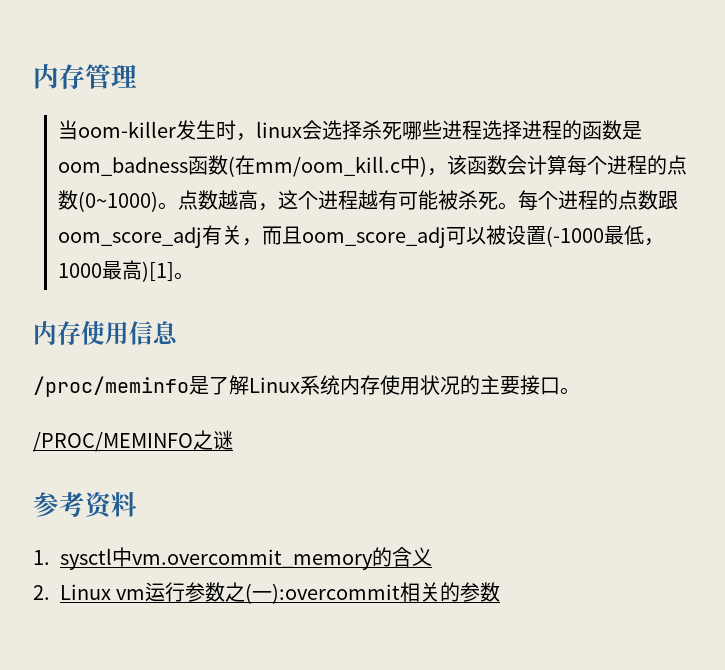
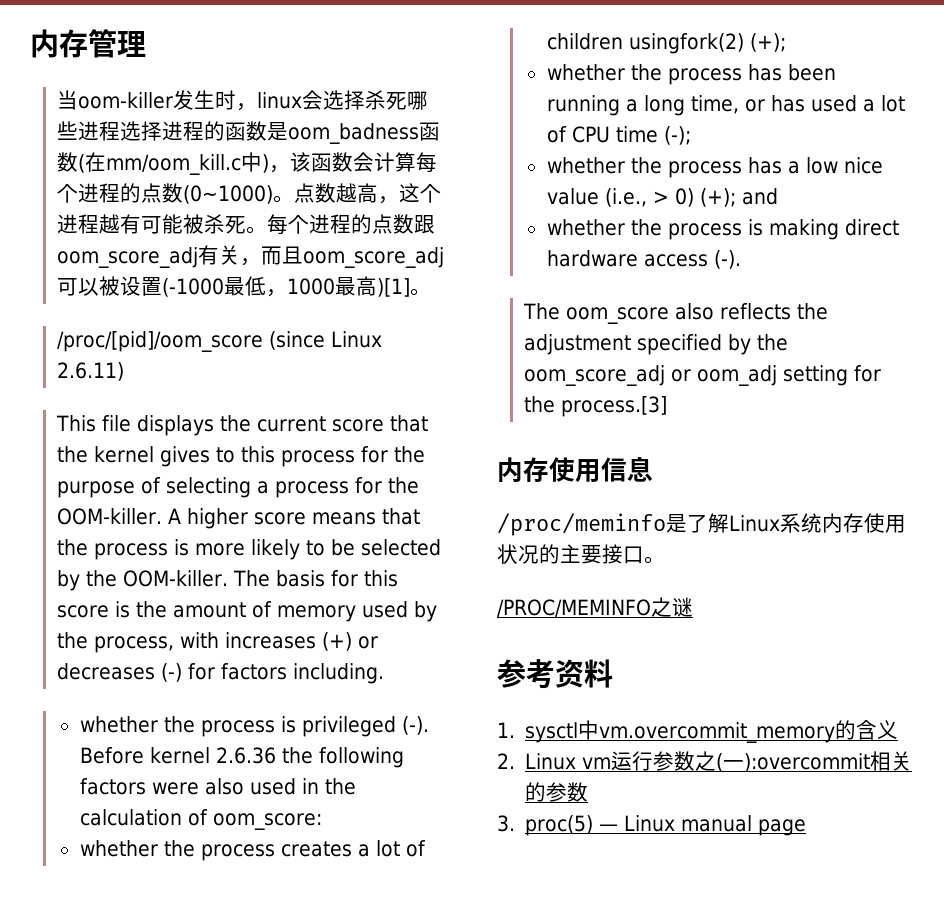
+ /proc/[pid]/oom_score (since Linux 2.6.11)
+ This file displays the current score that the kernel gives to this process for the purpose of selecting a process for the OOM-killer. A higher score means that the process is more likely to be selected by the OOM-killer. The basis for this score is the amount of memory used by the process, with increases (+) or decreases (-) for factors including.
+ whether the process is privileged (-). Before kernel 2.6.36 the following factors were also used in the calculation of oom_score:
+ whether the process creates a lot of children usingfork(2) (+);
+ whether the process has been running a long time, or has used a lot of CPU time (-);
+ whether the process has a low nice value (i.e., > 0) (+); and
+ whether the process is making direct hardware access (-).
+ The oom_score also reflects the adjustment specified by the oom_score_adj or oom_adj setting for the process.[3]
+ 3. proc(5) — Linux manual page

